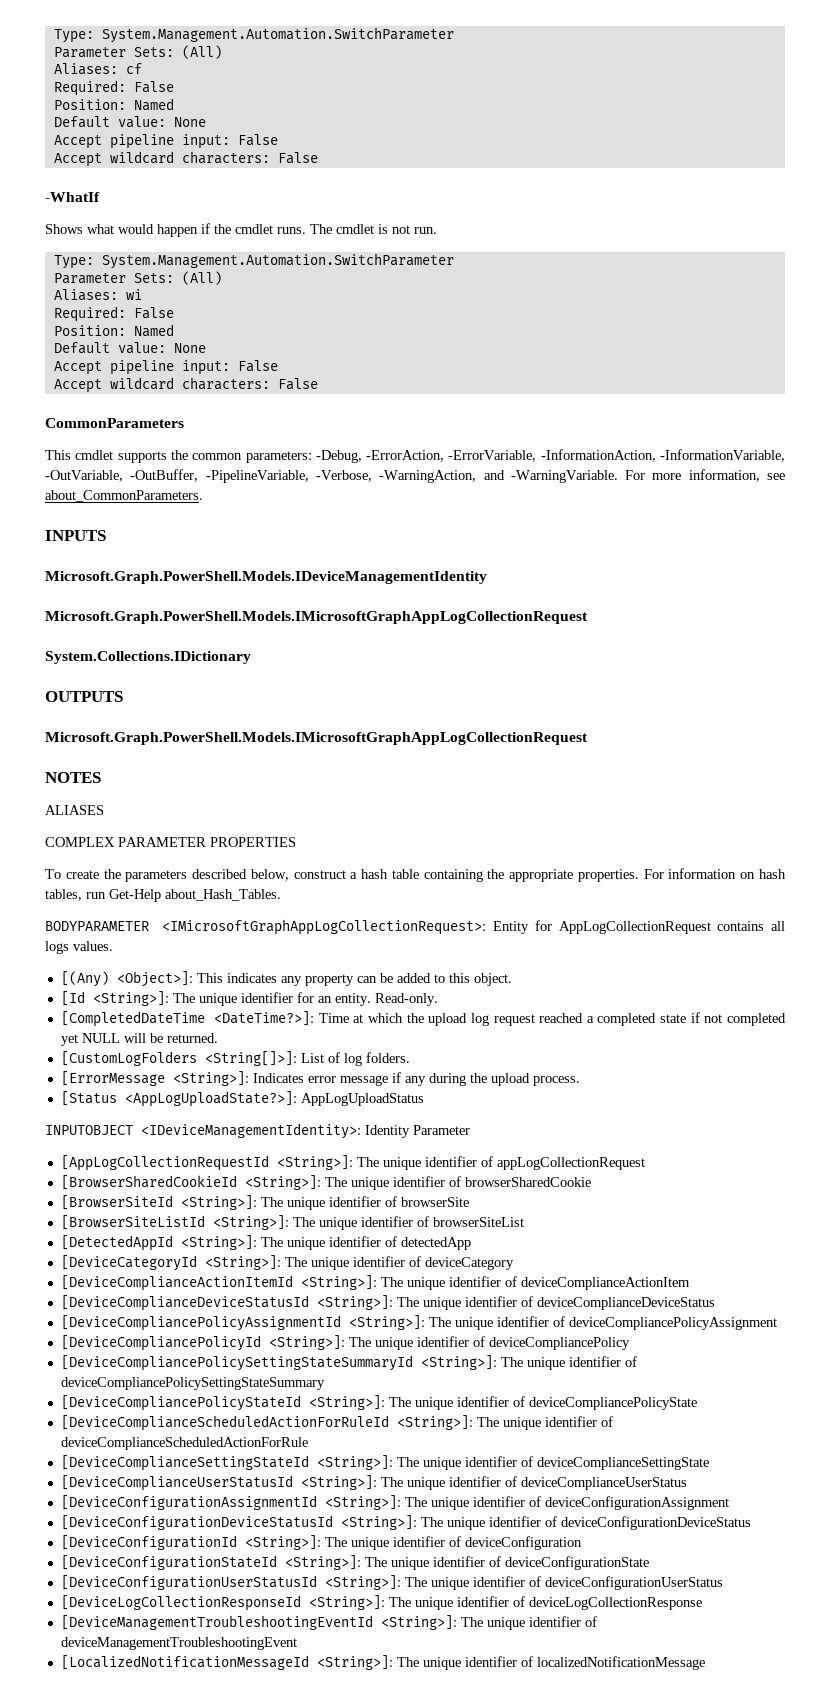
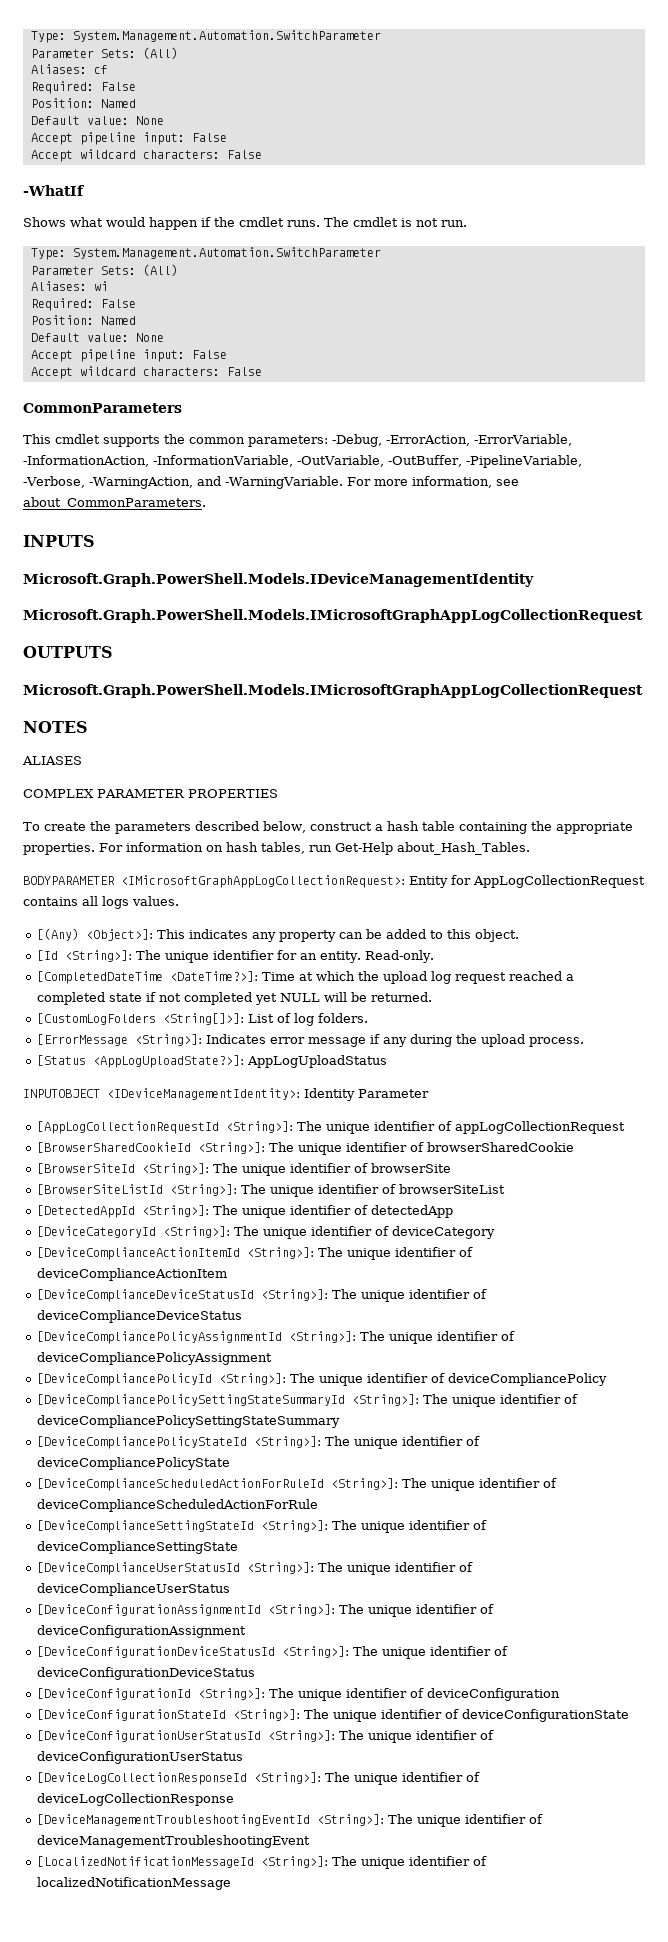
- System.Collections.IDictionary

